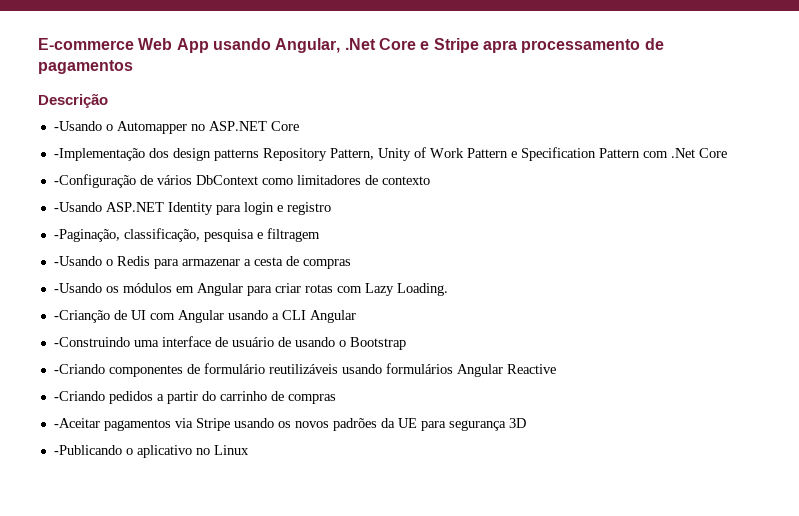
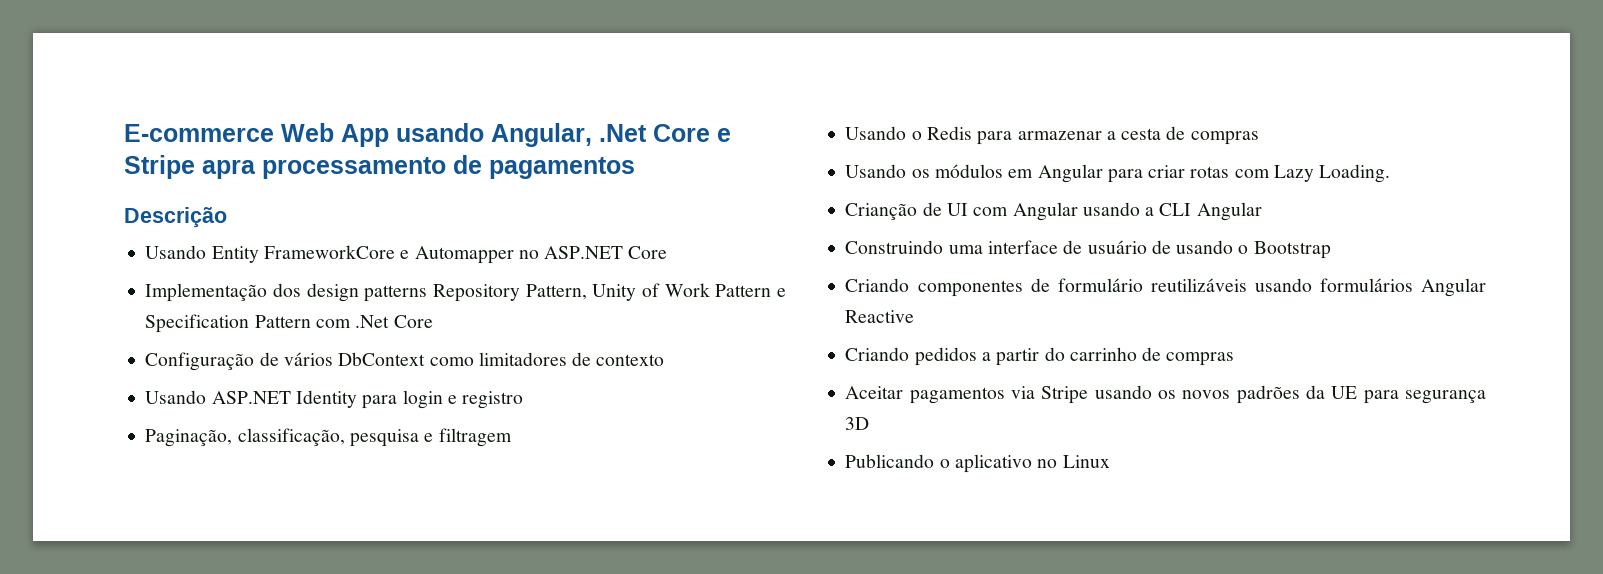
- -Usando o Automapper no ASP.NET Core
+ Usando Entity FrameworkCore e Automapper no ASP.NET Core
- -Implementação dos design patterns Repository Pattern, Unity of Work Pattern e Specification Pattern com .Net Core
+ Implementação dos design patterns Repository Pattern, Unity of Work Pattern e Specification Pattern com .Net Core
- -Configuração de vários DbContext como limitadores de contexto
+ Configuração de vários DbContext como limitadores de contexto
- -Usando ASP.NET Identity para login e registro
+ Usando ASP.NET Identity para login e registro
- -Paginação, classificação, pesquisa e filtragem
+ Paginação, classificação, pesquisa e filtragem
- -Usando o Redis para armazenar a cesta de compras
+ Usando o Redis para armazenar a cesta de compras
- -Usando os módulos em Angular para criar rotas com Lazy Loading.
+ Usando os módulos em Angular para criar rotas com Lazy Loading.
- -Crianção de UI com Angular usando a CLI Angular
+ Crianção de UI com Angular usando a CLI Angular
- -Construindo uma interface de usuário de usando o Bootstrap
+ Construindo uma interface de usuário de usando o Bootstrap
- -Criando componentes de formulário reutilizáveis usando formulários Angular Reactive
+ Criando componentes de formulário reutilizáveis usando formulários Angular Reactive
- -Criando pedidos a partir do carrinho de compras
+ Criando pedidos a partir do carrinho de compras
- -Aceitar pagamentos via Stripe usando os novos padrões da UE para segurança 3D
+ Aceitar pagamentos via Stripe usando os novos padrões da UE para segurança 3D
- -Publicando o aplicativo no Linux
+ Publicando o aplicativo no Linux

